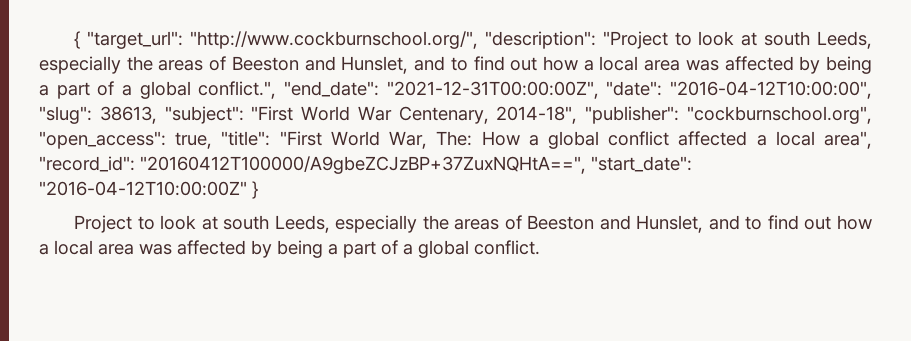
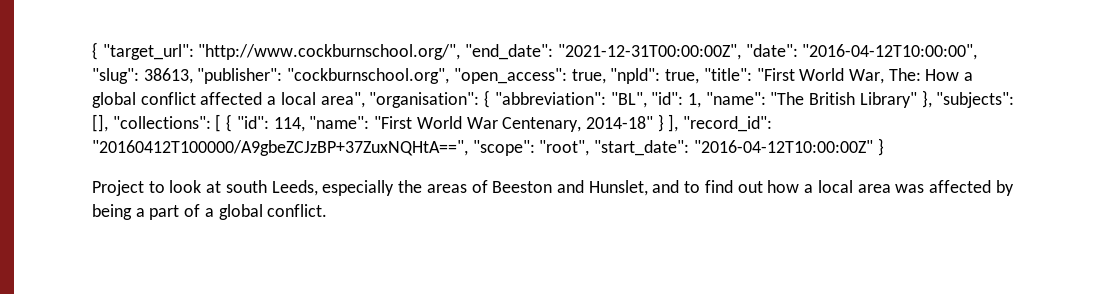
- { "target_url": "http://www.cockburnschool.org/", "description": "Project to look at south Leeds, especially the areas of Beeston and Hunslet, and to find out how a local area was affected by being a part of a global conflict.", "end_date": "2021-12-31T00:00:00Z", "date": "2016-04-12T10:00:00", "slug": 38613, "subject": "First World War Centenary, 2014-18", "publisher": "cockburnschool.org", "open_access": true, "title": "First World War, The: How a global conflict affected a local area", "record_id": "20160412T100000/A9gbeZCJzBP+37ZuxNQHtA==", "start_date": "2016-04-12T10:00:00Z" }
+ { "target_url": "http://www.cockburnschool.org/", "end_date": "2021-12-31T00:00:00Z", "date": "2016-04-12T10:00:00", "slug": 38613, "publisher": "cockburnschool.org", "open_access": true, "npld": true, "title": "First World War, The: How a global conflict affected a local area", "organisation": { "abbreviation": "BL", "id": 1, "name": "The British Library" }, "subjects": [], "collections": [ { "id": 114, "name": "First World War Centenary, 2014-18" } ], "record_id": "20160412T100000/A9gbeZCJzBP+37ZuxNQHtA==", "scope": "root", "start_date": "2016-04-12T10:00:00Z" }

